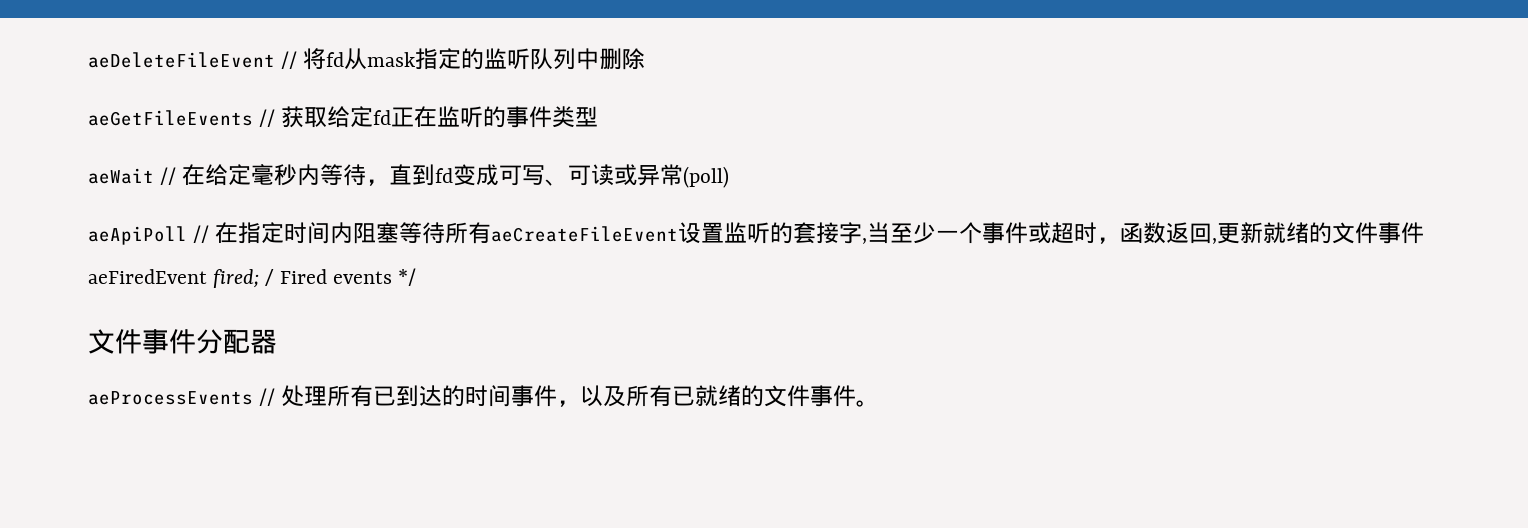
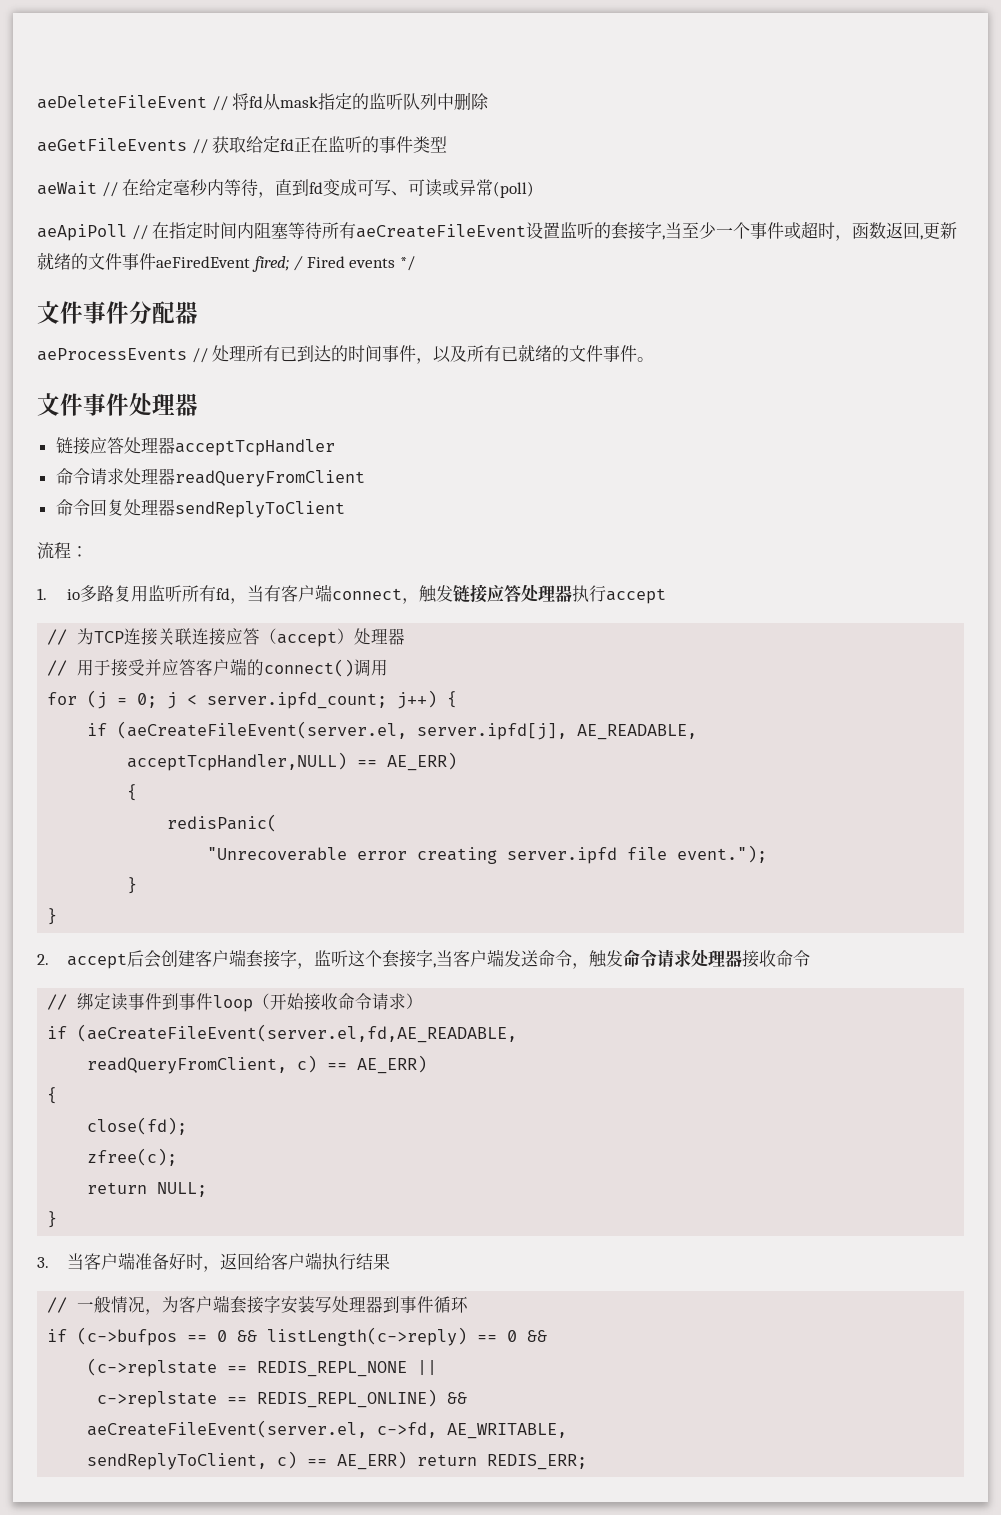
+ 文件事件处理器
+ 链接应答处理器acceptTcpHandler
+ 命令请求处理器readQueryFromClient
+ 命令回复处理器sendReplyToClient
+ 流程：
+ 1. io多路复用监听所有fd，当有客户端connect，触发链接应答处理器执行accept
+ // 为TCP连接关联连接应答（accept）处理器
+ // 用于接受并应答客户端的connect()调用
+ for (j = 0; j < server.ipfd_count; j++) {
+ if (aeCreateFileEvent(server.el, server.ipfd[j], AE_READABLE,
+ acceptTcpHandler,NULL) == AE_ERR)
+ {
+ redisPanic(
+ "Unrecoverable error creating server.ipfd file event.");
+ }
+ }
+ 2. accept后会创建客户端套接字，监听这个套接字,当客户端发送命令，触发命令请求处理器接收命令
+ // 绑定读事件到事件loop（开始接收命令请求）
+ if (aeCreateFileEvent(server.el,fd,AE_READABLE,
+ readQueryFromClient, c) == AE_ERR)
+ {
+ close(fd);
+ zfree(c);
+ return NULL;
+ }
+ 3.当客户端准备好时，返回给客户端执行结果
+ // 一般情况，为客户端套接字安装写处理器到事件循环
+ if (c->bufpos == 0 && listLength(c->reply) == 0 &&
+ (c->replstate == REDIS_REPL_NONE ||
+ c->replstate == REDIS_REPL_ONLINE) &&
+ aeCreateFileEvent(server.el, c->fd, AE_WRITABLE,
+ sendReplyToClient, c) == AE_ERR) return REDIS_ERR;

